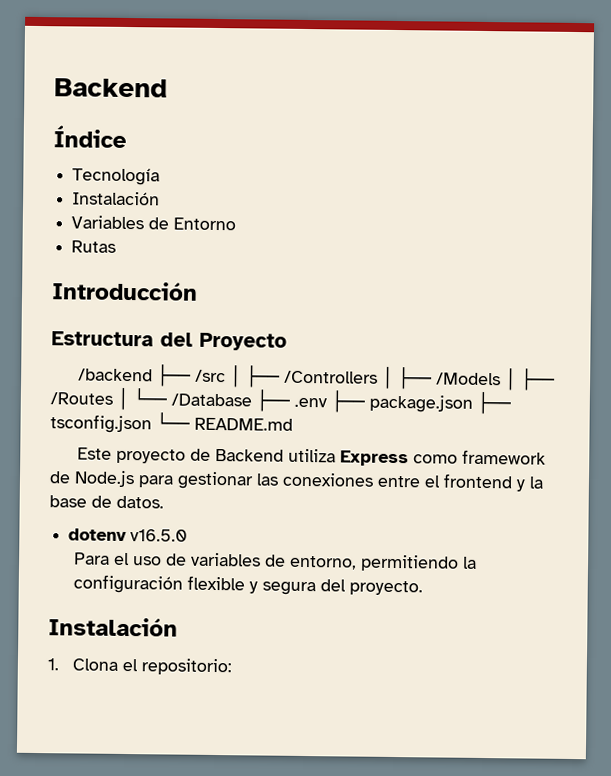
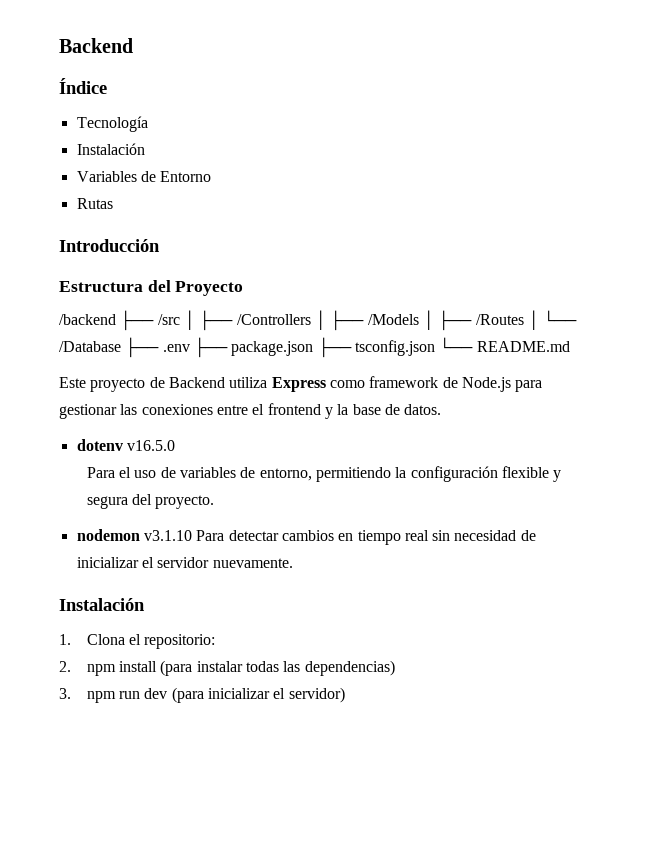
+ nodemon v3.1.10 Para detectar cambios en tiempo real sin necesidad de inicializar el servidor nuevamente.
+ 2. npm install (para instalar todas las dependencias)
+ 3. npm run dev (para inicializar el servidor)

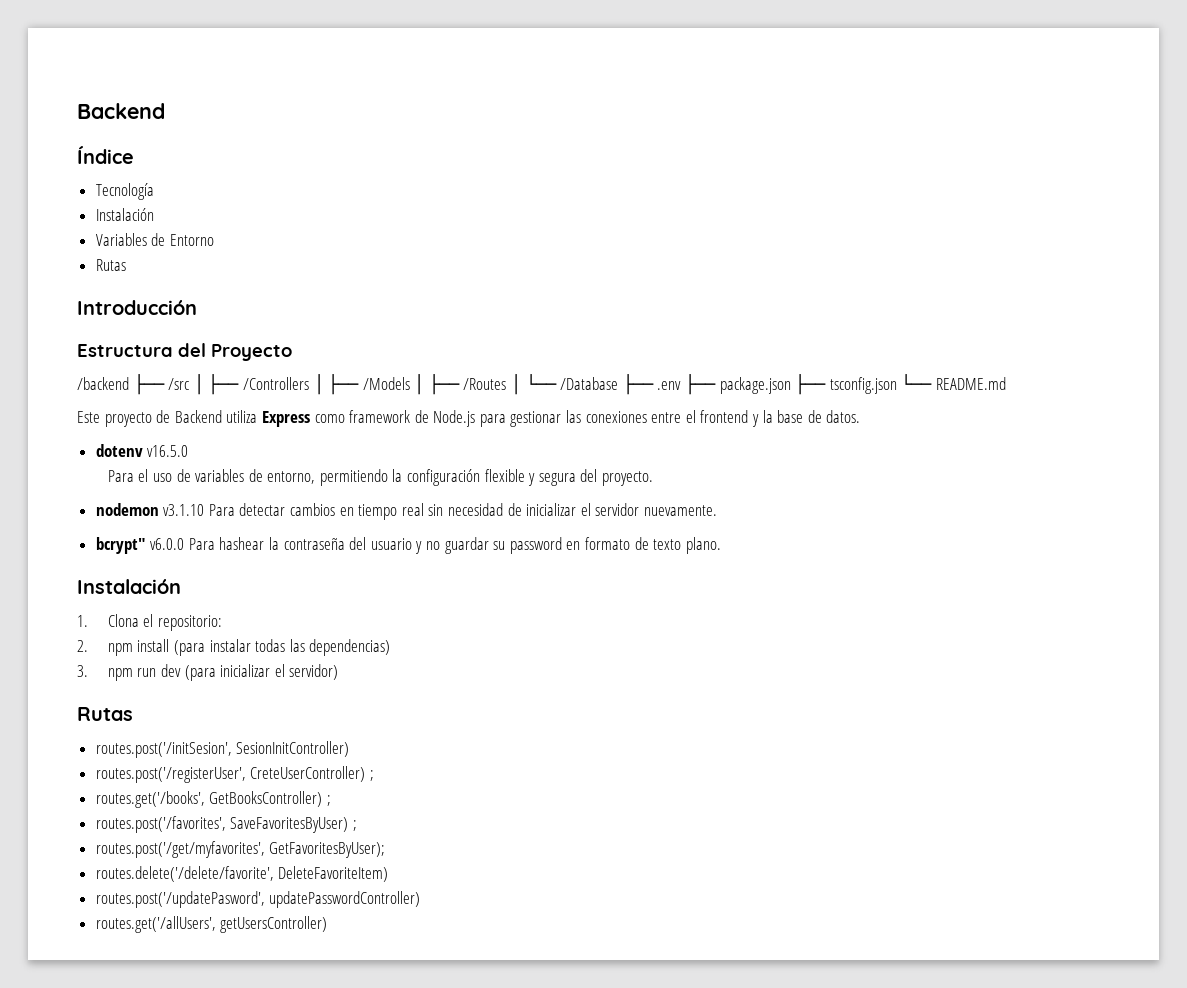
+ bcrypt" v6.0.0 Para hashear la contraseña del usuario y no guardar su password en formato de texto plano.
  3. npm run dev (para inicializar el servidor)
+ Rutas
+ routes.post('/initSesion', SesionInitController)
+ routes.post('/registerUser', CreteUserController) ;
+ routes.get('/books', GetBooksController) ;
+ routes.post('/favorites', SaveFavoritesByUser) ;
+ routes.post('/get/myfavorites', GetFavoritesByUser);
+ routes.delete('/delete/favorite', DeleteFavoriteItem)
+ routes.post('/updatePasword', updatePasswordController)
+ routes.get('/allUsers', getUsersController)

